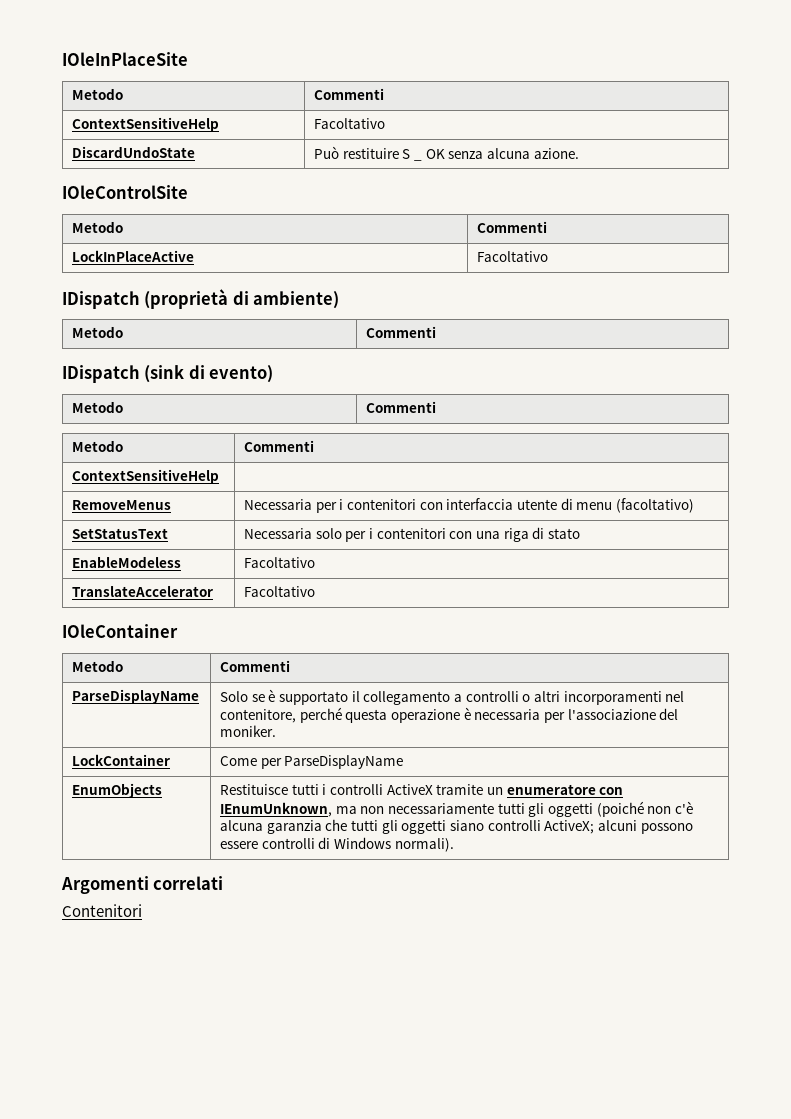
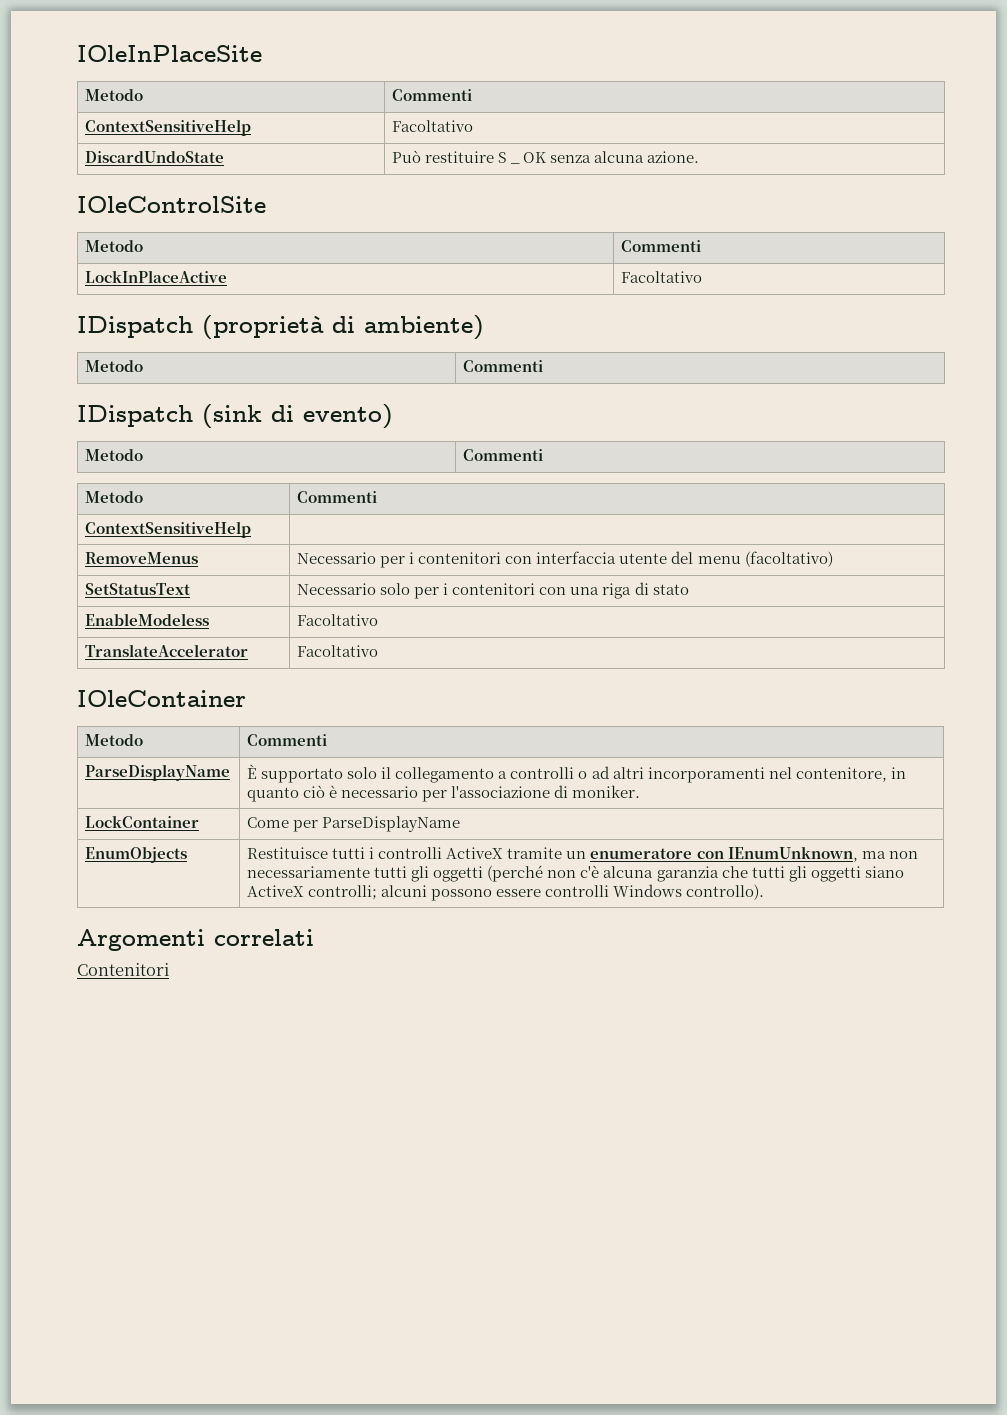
- RemoveMenus | Necessaria per i contenitori con interfaccia utente di menu (facoltativo)
+ RemoveMenus | Necessario per i contenitori con interfaccia utente del menu (facoltativo)
- SetStatusText | Necessaria solo per i contenitori con una riga di stato
+ SetStatusText | Necessario solo per i contenitori con una riga di stato
- ParseDisplayName | Solo se è supportato il collegamento a controlli o altri incorporamenti nel contenitore, perché questa operazione è necessaria per l'associazione del moniker.
+ ParseDisplayName | È supportato solo il collegamento a controlli o ad altri incorporamenti nel contenitore, in quanto ciò è necessario per l'associazione di moniker.
- EnumObjects | Restituisce tutti i controlli ActiveX tramite un enumeratore con IEnumUnknown, ma non necessariamente tutti gli oggetti (poiché non c'è alcuna garanzia che tutti gli oggetti siano controlli ActiveX; alcuni possono essere controlli di Windows normali).
+ EnumObjects | Restituisce tutti i controlli ActiveX tramite un enumeratore con IEnumUnknown, ma non necessariamente tutti gli oggetti (perché non c'è alcuna garanzia che tutti gli oggetti siano ActiveX controlli; alcuni possono essere controlli Windows controllo).

